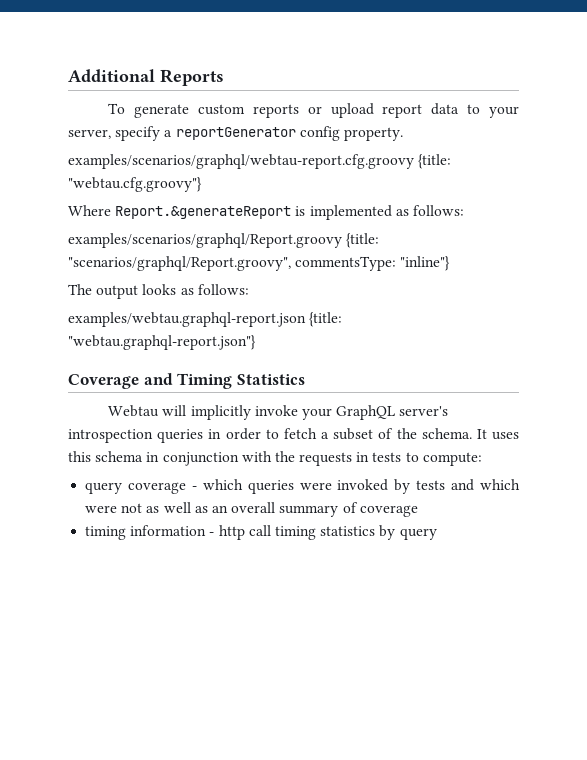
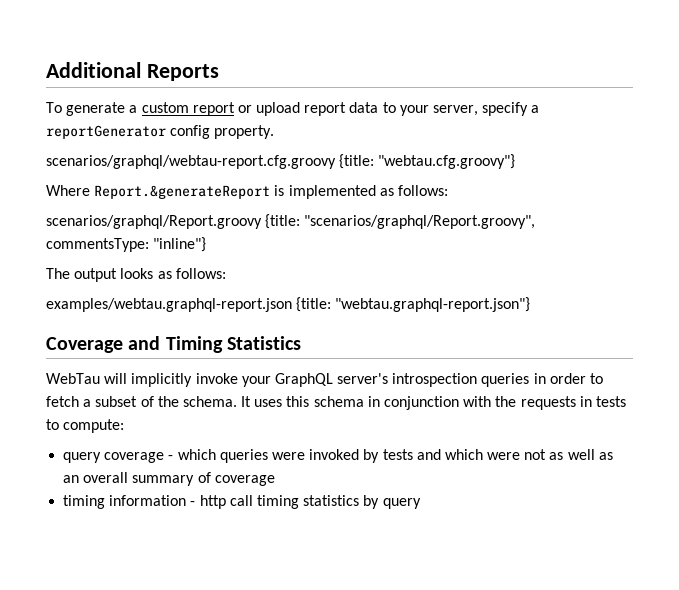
- To generate custom reports or upload report data to your server, specify a reportGenerator config property.
+ To generate a custom report or upload report data to your server, specify a reportGenerator config property.
- examples/scenarios/graphql/webtau-report.cfg.groovy {title: "webtau.cfg.groovy"}
+ scenarios/graphql/webtau-report.cfg.groovy {title: "webtau.cfg.groovy"}
- examples/scenarios/graphql/Report.groovy {title: "scenarios/graphql/Report.groovy", commentsType: "inline"}
+ scenarios/graphql/Report.groovy {title: "scenarios/graphql/Report.groovy", commentsType: "inline"}
- Webtau will implicitly invoke your GraphQL server's introspection queries in order to fetch a subset of the schema.
+ WebTau will implicitly invoke your GraphQL server's introspection queries in order to fetch a subset of the schema.

